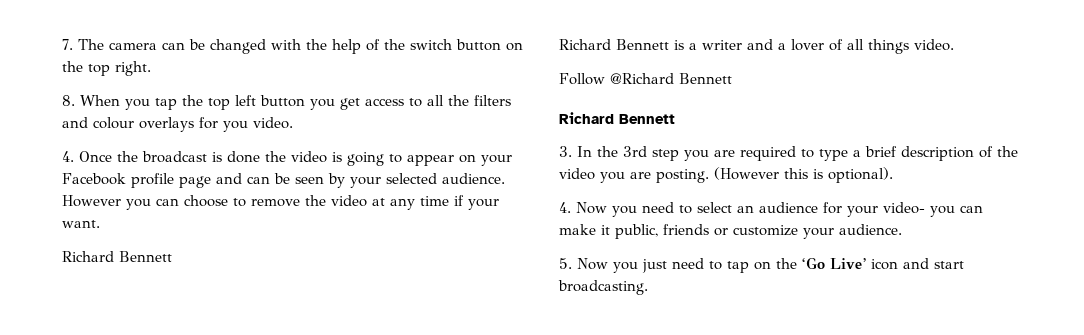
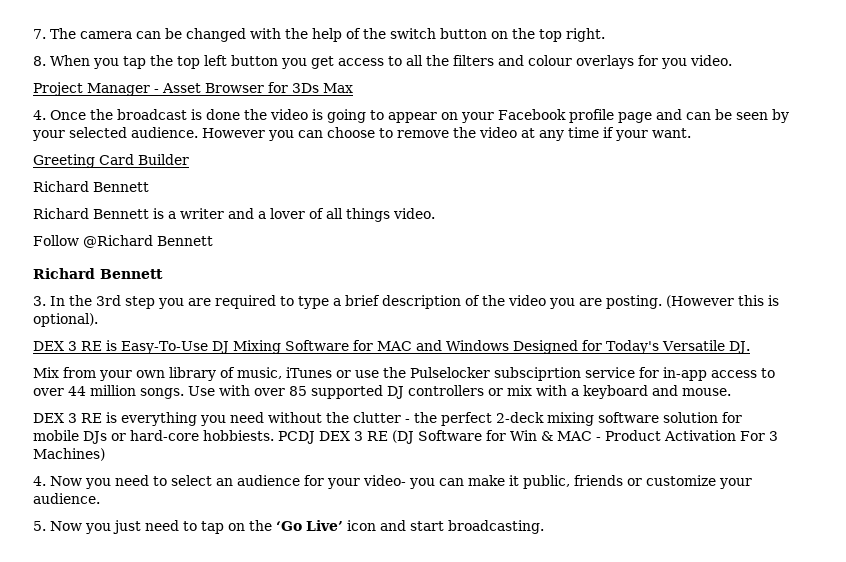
+ Project Manager - Asset Browser for 3Ds Max
+ Greeting Card Builder
+ DEX 3 RE is Easy-To-Use DJ Mixing Software for MAC and Windows Designed for Today's Versatile DJ.
+ Mix from your own library of music, iTunes or use the Pulselocker subsciprtion service for in-app access to over 44 million songs. Use with over 85 supported DJ controllers or mix with a keyboard and mouse.
+ DEX 3 RE is everything you need without the clutter - the perfect 2-deck mixing software solution for mobile DJs or hard-core hobbiests. PCDJ DEX 3 RE (DJ Software for Win & MAC - Product Activation For 3 Machines)

